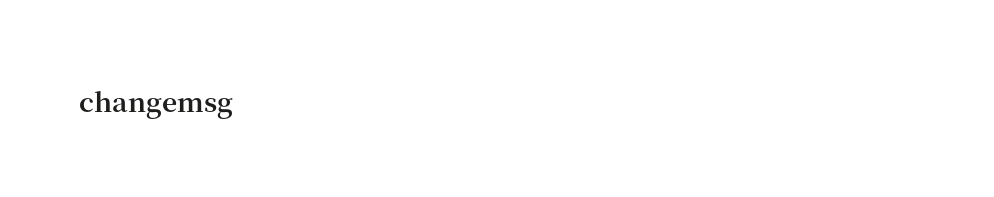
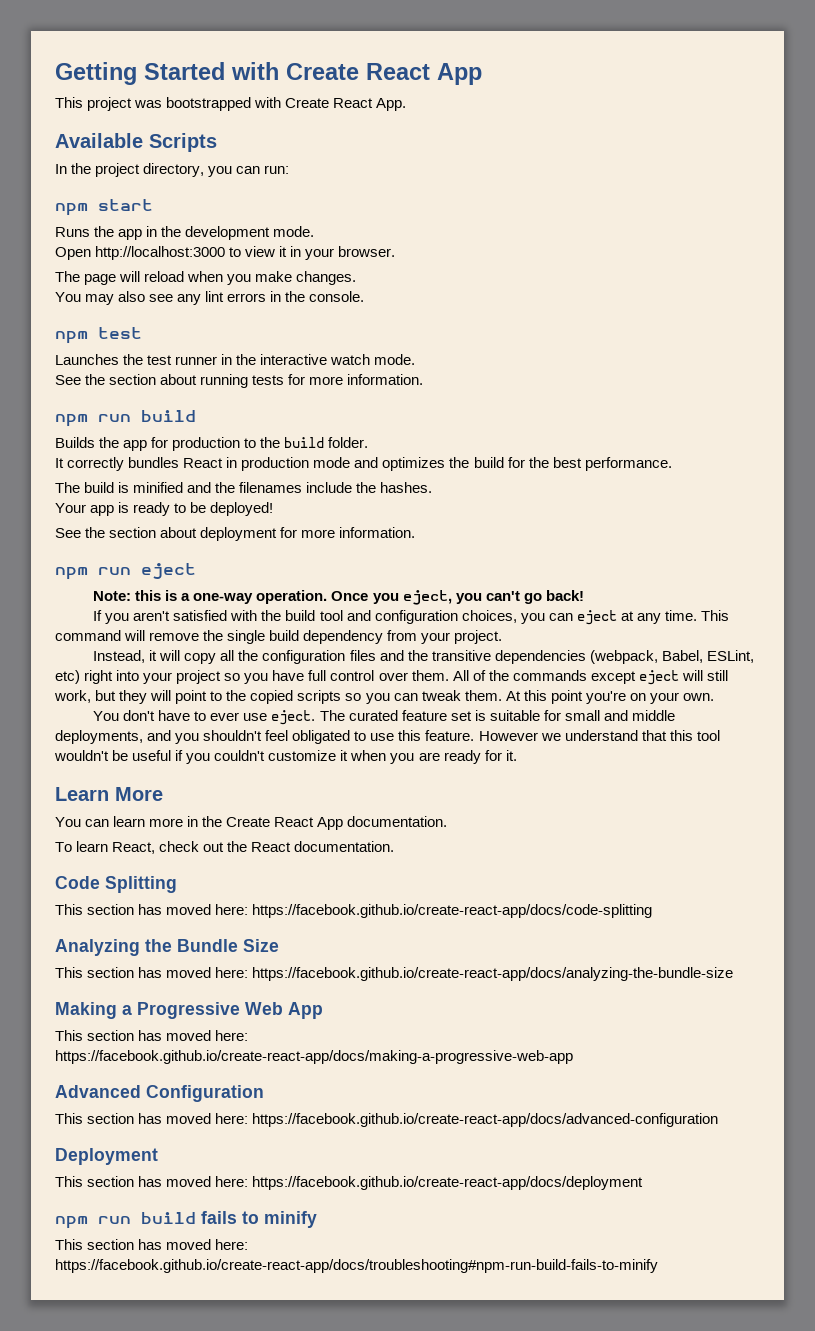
- changemsg
+ Getting Started with Create React App
+ This project was bootstrapped with Create React App.
+ Available Scripts
+ In the project directory, you can run:
+ npm start
+ Runs the app in the development mode.
+ Open http://localhost:3000 to view it in your browser.
+ The page will reload when you make changes.
+ You may also see any lint errors in the console.
+ npm test
+ Launches the test runner in the interactive watch mode.
+ See the section about running tests for more information.
+ npm run build
+ Builds the app for production to the build folder.
+ It correctly bundles React in production mode and optimizes the build for the best performance.
+ The build is minified and the filenames include the hashes.
+ Your app is ready to be deployed!
+ See the section about deployment for more information.
+ npm run eject
+ Note: this is a one-way operation. Once you eject, you can't go back!
+ If you aren't satisfied with the build tool and configuration choices, you can eject at any time. This command will remove the single build dependency from your project.
+ Instead, it will copy all the configuration files and the transitive dependencies (webpack, Babel, ESLint, etc) right into your project so you have full control over them. All of the commands except eject will still work, but they will point to the copied scripts so you can tweak them. At this point you're on your own.
+ You don't have to ever use eject. The curated feature set is suitable for small and middle deployments, and you shouldn't feel obligated to use this feature. However we understand that this tool wouldn't be useful if you couldn't customize it when you are ready for it.
+ Learn More
+ You can learn more in the Create React App documentation.
+ To learn React, check out the React documentation.
+ Code Splitting
+ This section has moved here: https://facebook.github.io/create-react-app/docs/code-splitting
+ Analyzing the Bundle Size
+ This section has moved here: https://facebook.github.io/create-react-app/docs/analyzing-the-bundle-size
+ Making a Progressive Web App
+ This section has moved here: https://facebook.github.io/create-react-app/docs/making-a-progressive-web-app
+ Advanced Configuration
+ This section has moved here: https://facebook.github.io/create-react-app/docs/advanced-configuration
+ Deployment
+ This section has moved here: https://facebook.github.io/create-react-app/docs/deployment
+ npm run build fails to minify
+ This section has moved here: https://facebook.github.io/create-react-app/docs/troubleshooting#npm-run-build-fails-to-minify

